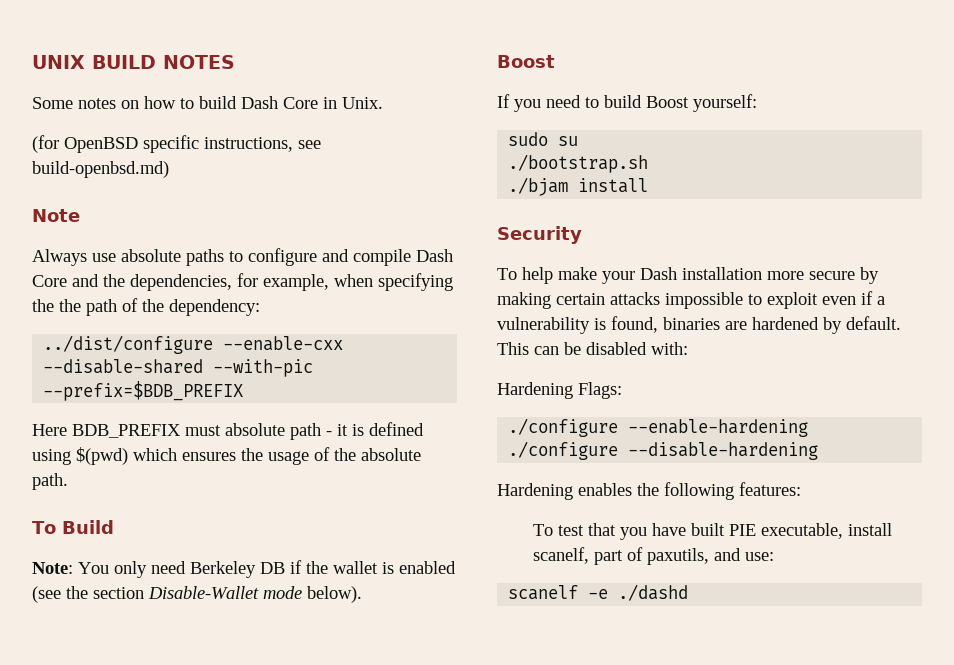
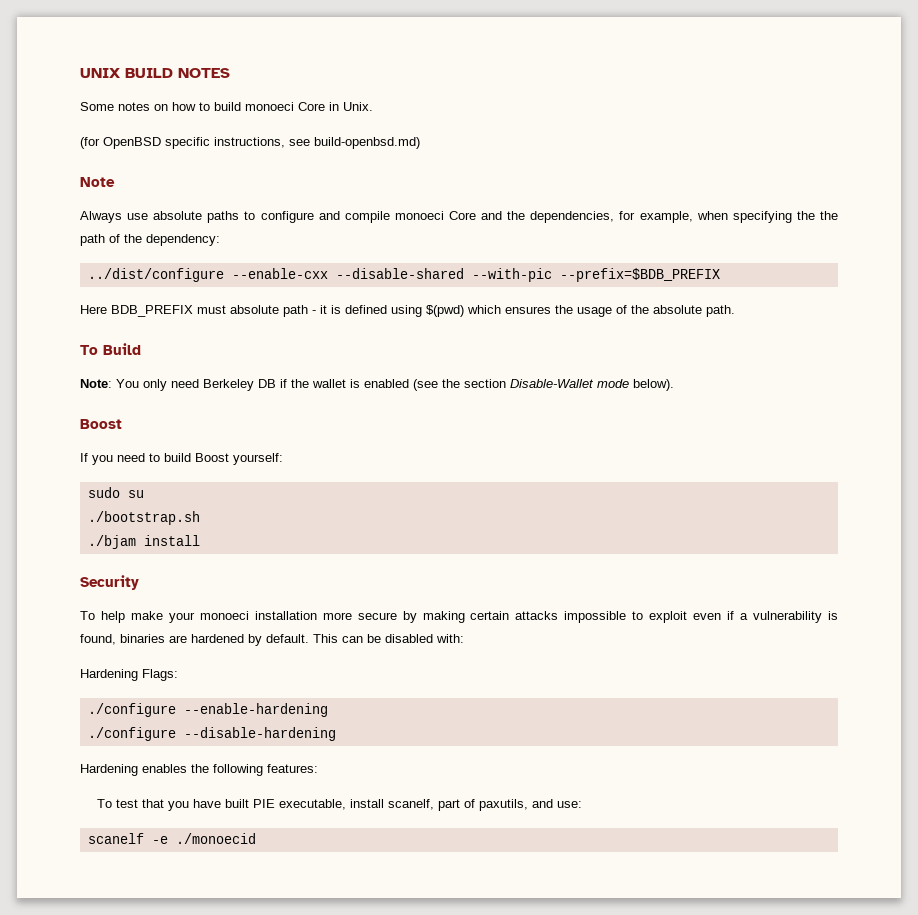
- Some notes on how to build Dash Core in Unix.
+ Some notes on how to build monoeci Core in Unix.
- Always use absolute paths to configure and compile Dash Core and the dependencies, for example, when specifying the the path of the dependency:
+ Always use absolute paths to configure and compile monoeci Core and the dependencies, for example, when specifying the the path of the dependency:
- To help make your Dash installation more secure by making certain attacks impossible to exploit even if a vulnerability is found, binaries are hardened by default.
+ To help make your monoeci installation more secure by making certain attacks impossible to exploit even if a vulnerability is found, binaries are hardened by default.
- scanelf -e ./dashd
+ scanelf -e ./monoecid

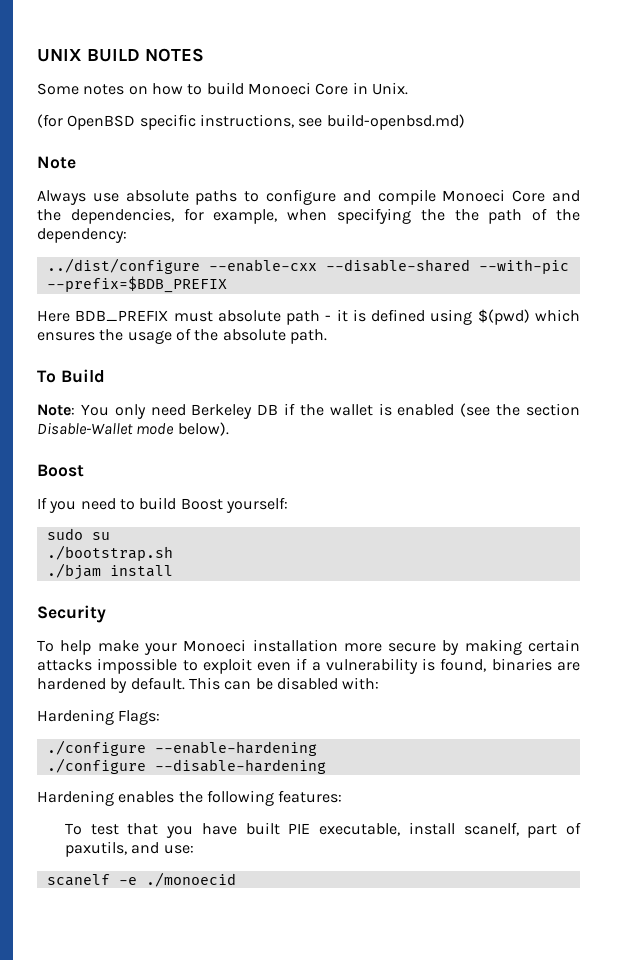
- Some notes on how to build monoeci Core in Unix.
+ Some notes on how to build Monoeci Core in Unix.
- Always use absolute paths to configure and compile monoeci Core and the dependencies, for example, when specifying the the path of the dependency:
+ Always use absolute paths to configure and compile Monoeci Core and the dependencies, for example, when specifying the the path of the dependency:
- To help make your monoeci installation more secure by making certain attacks impossible to exploit even if a vulnerability is found, binaries are hardened by default.
+ To help make your Monoeci installation more secure by making certain attacks impossible to exploit even if a vulnerability is found, binaries are hardened by default.

